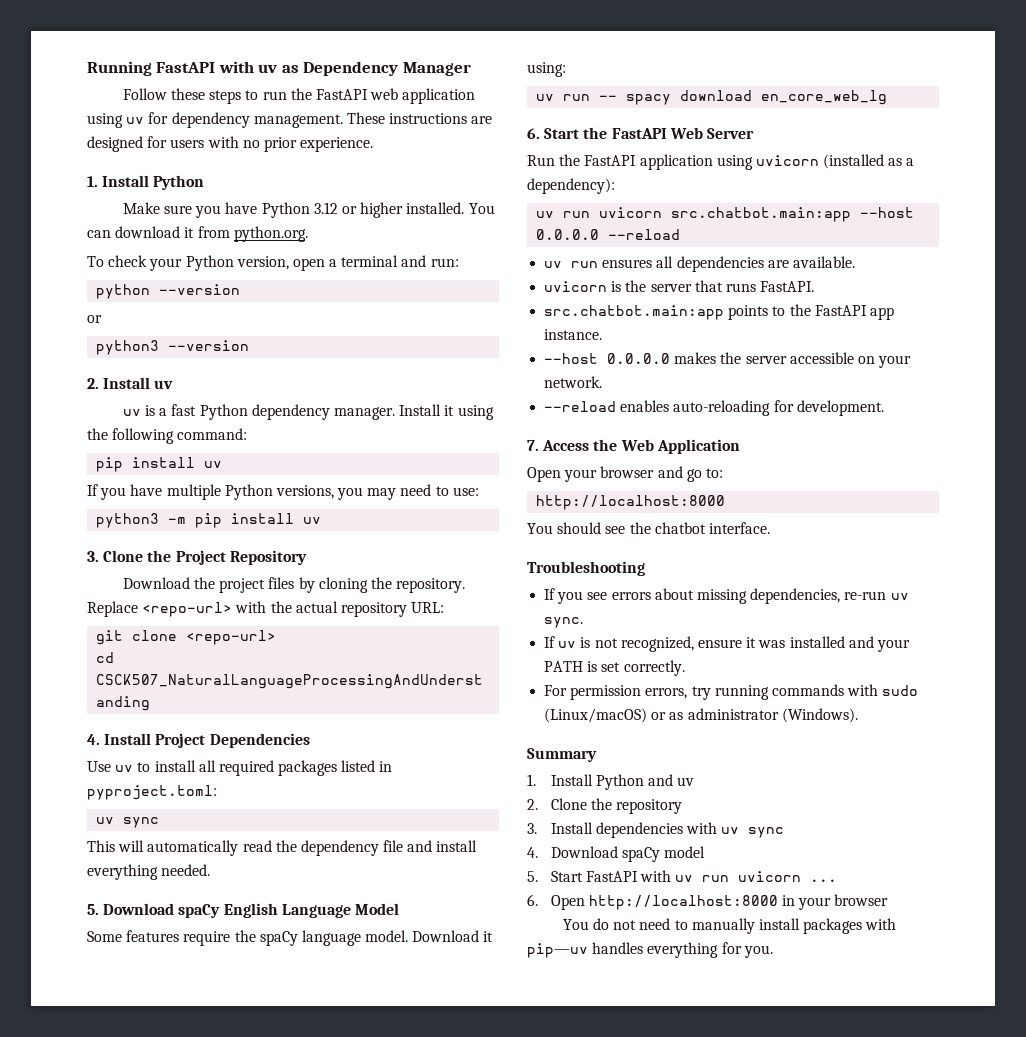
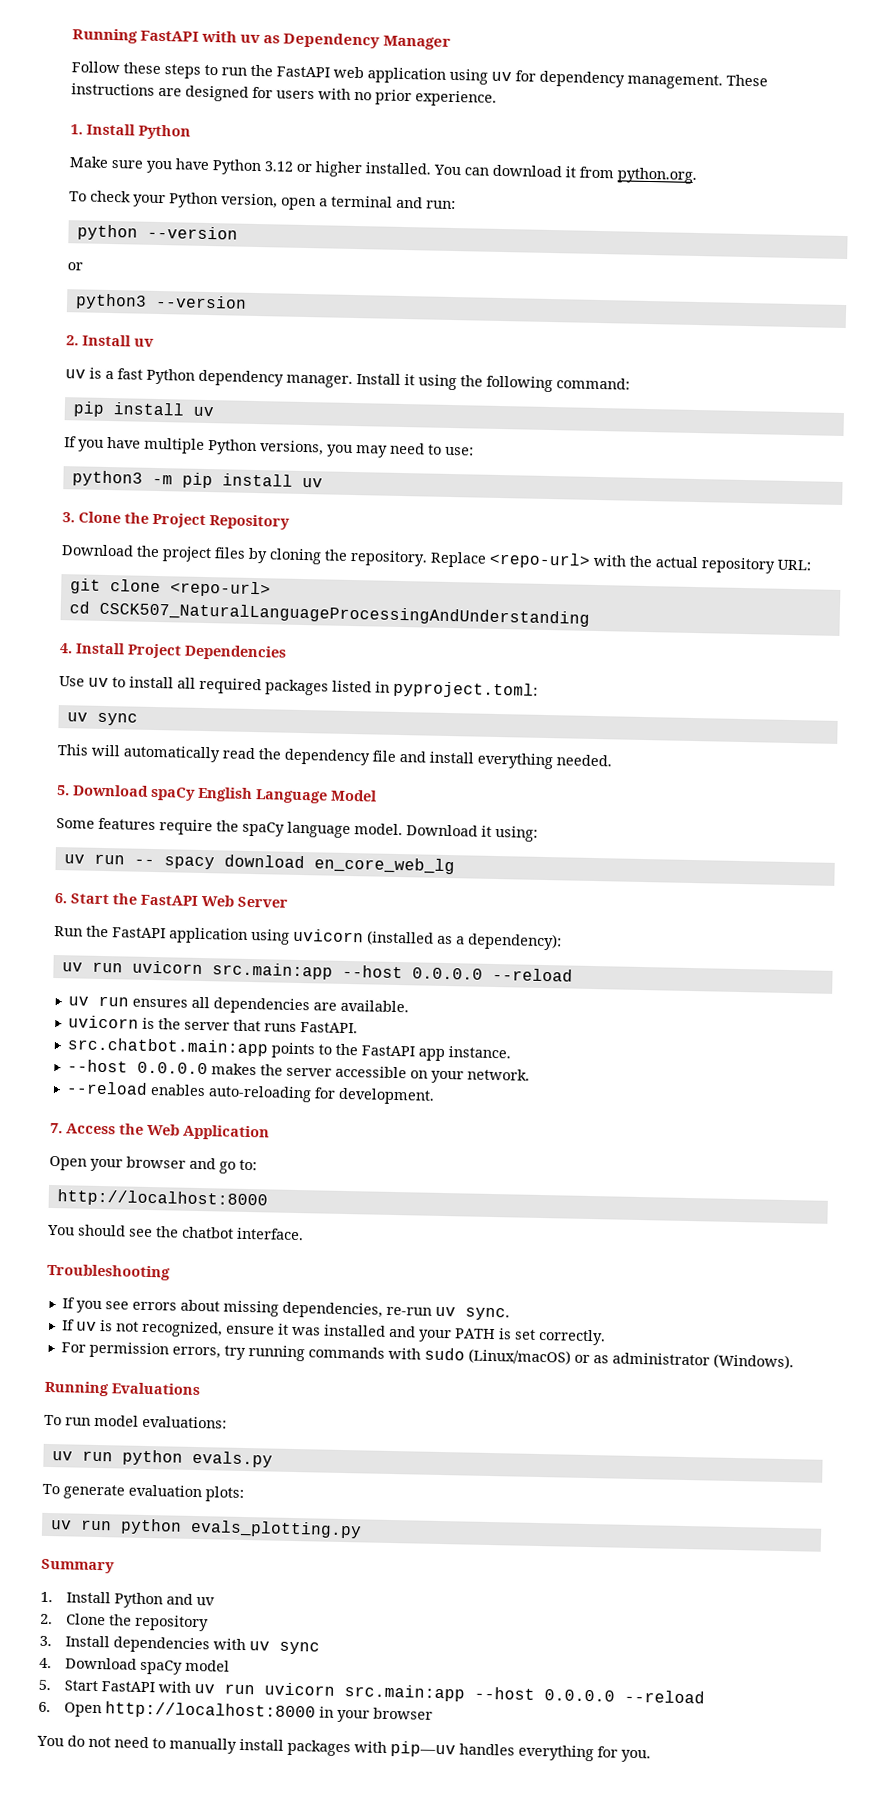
  Run the FastAPI application using uvicorn (installed as a dependency):
- uv run uvicorn src.chatbot.main:app --host 0.0.0.0 --reload
+ uv run uvicorn src.main:app --host 0.0.0.0 --reload
+ Running Evaluations
+ To run model evaluations:
+ uv run python evals.py
+ To generate evaluation plots:
+ uv run python evals_plotting.py
- 5. Start FastAPI with uv run uvicorn ...
+ 5. Start FastAPI with uv run uvicorn src.main:app --host 0.0.0.0 --reload

